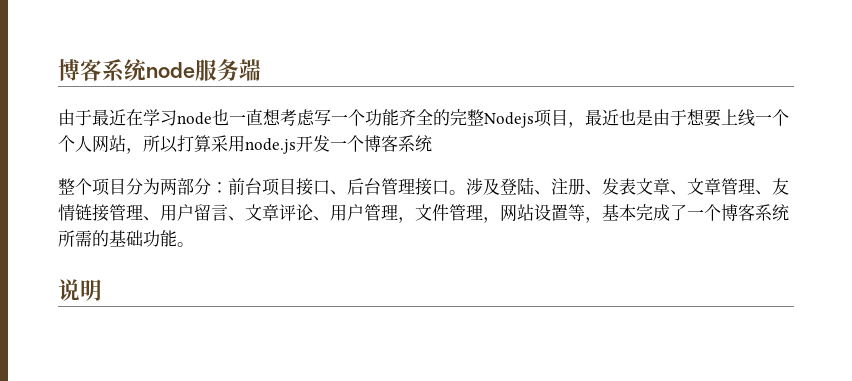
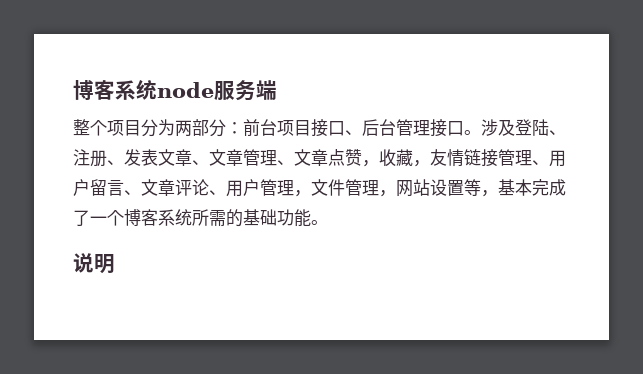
- 由于最近在学习node也一直想考虑写一个功能齐全的完整Nodejs项目，最近也是由于想要上线一个个人网站，所以打算采用node.js开发一个博客系统
- 涉及登陆、注册、发表文章、文章管理、友情链接管理、用户留言、文章评论、用户管理，文件管理，网站设置等，基本完成了一个博客系统所需的基础功能。
+ 涉及登陆、注册、发表文章、文章管理、文章点赞，收藏，友情链接管理、用户留言、文章评论、用户管理，文件管理，网站设置等，基本完成了一个博客系统所需的基础功能。

